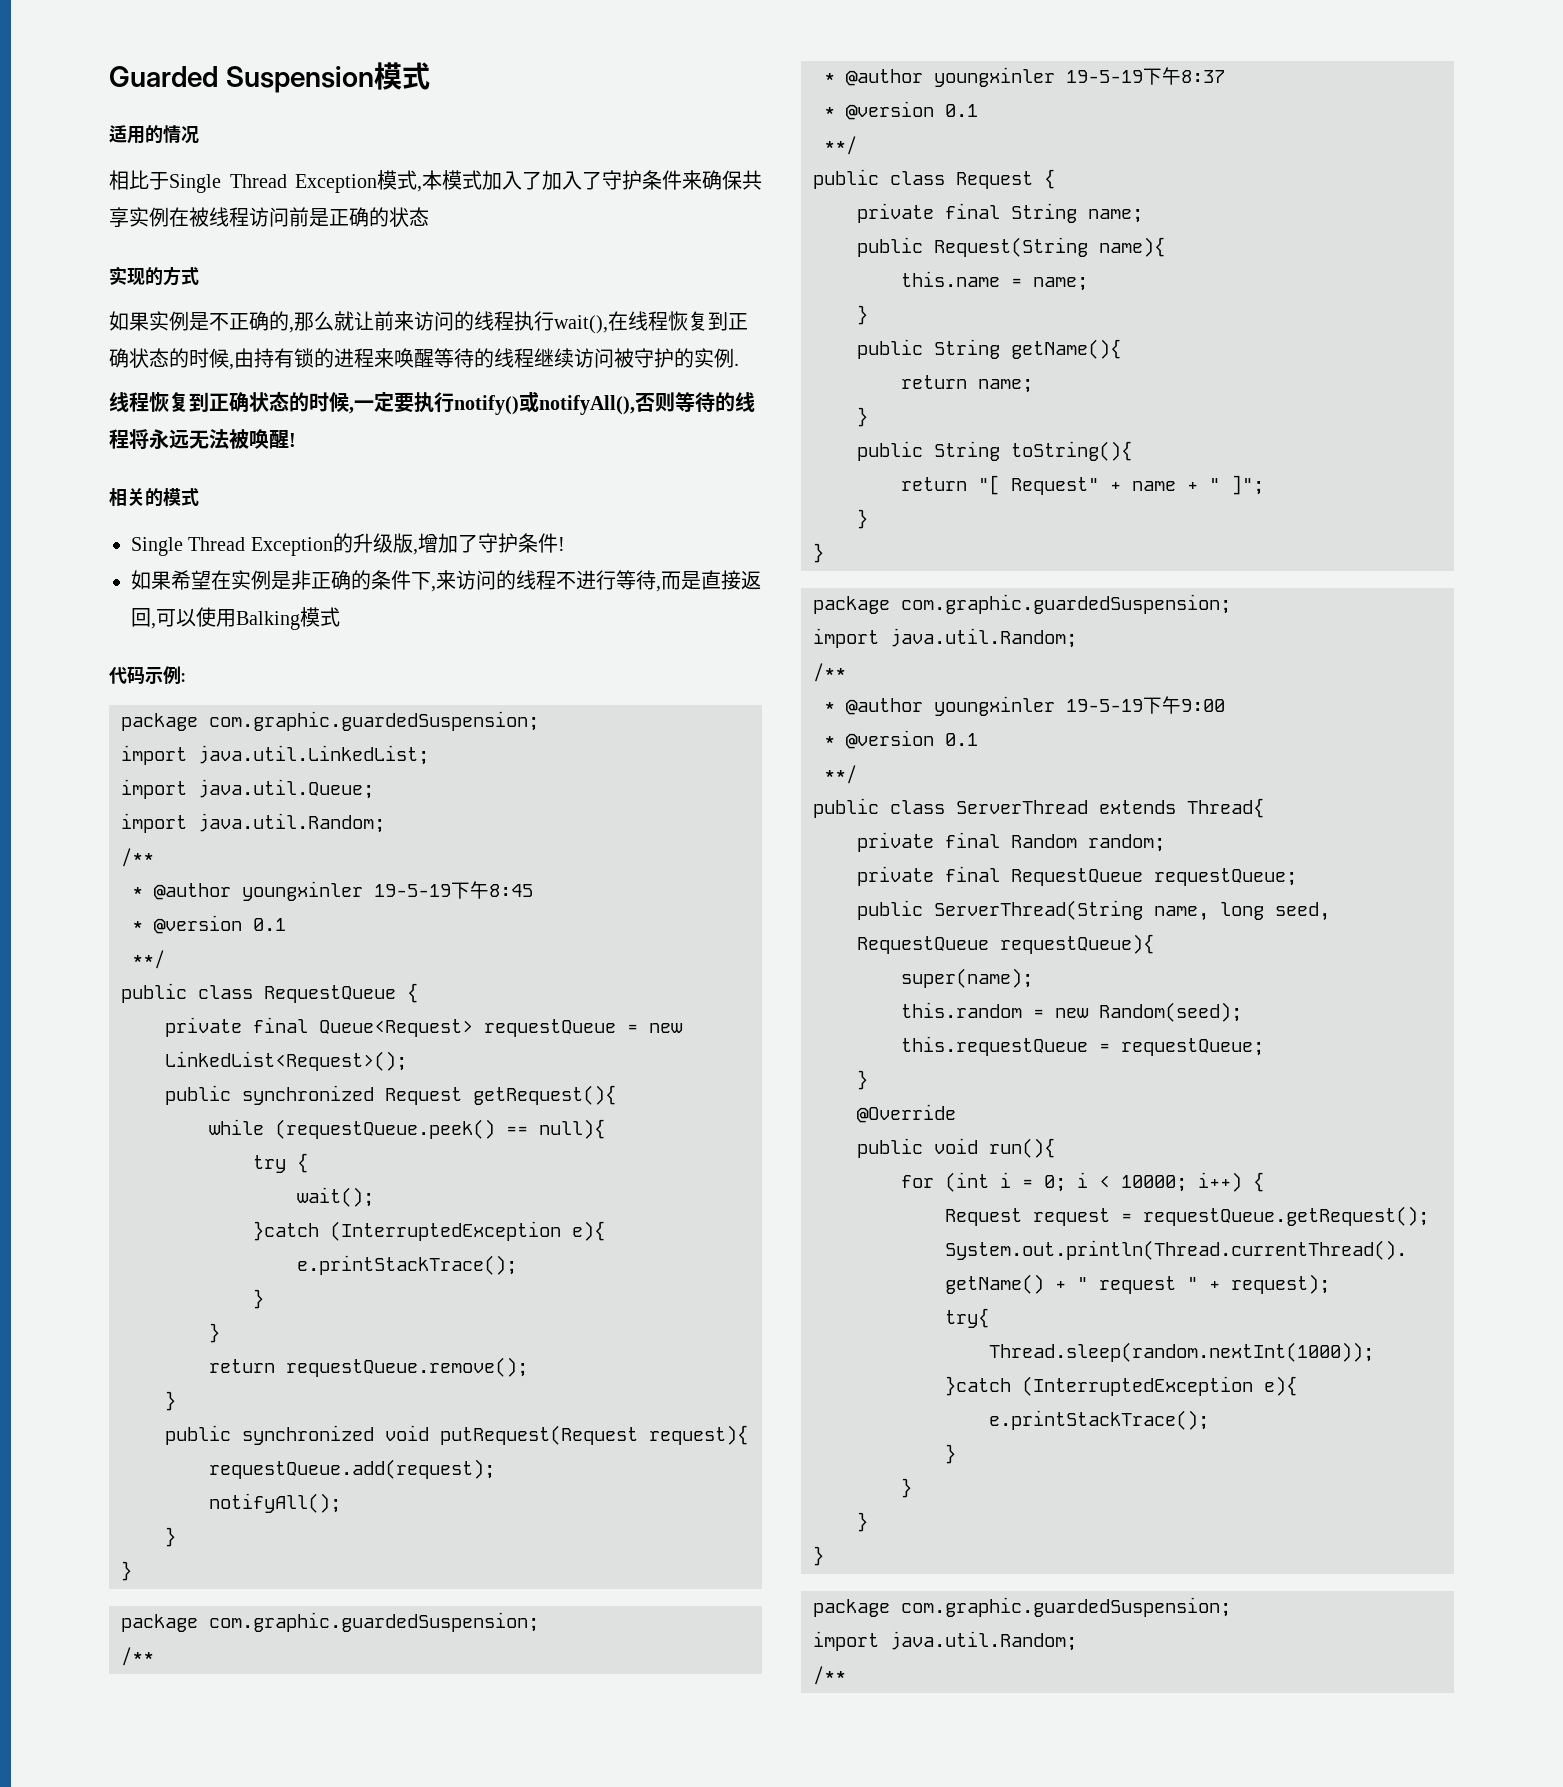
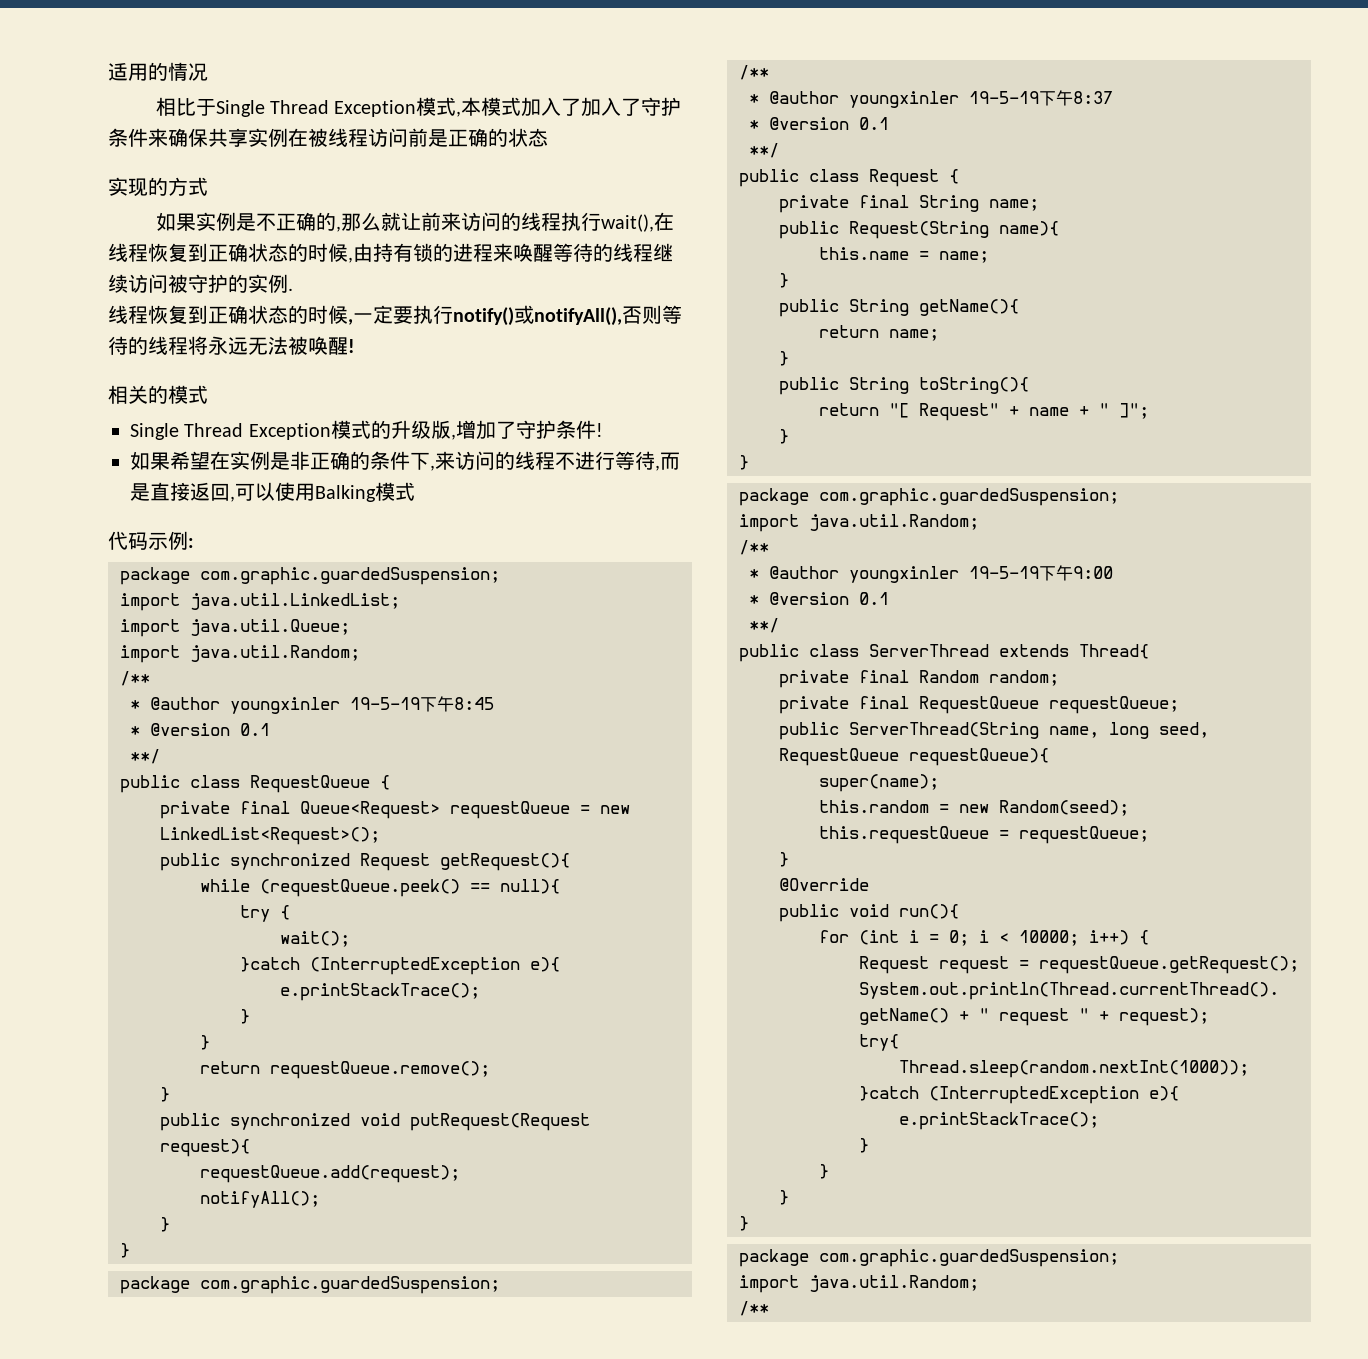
- Guarded Suspension模式
- Single Thread Exception的升级版,增加了守护条件!
+ Single Thread Exception模式的升级版,增加了守护条件!

